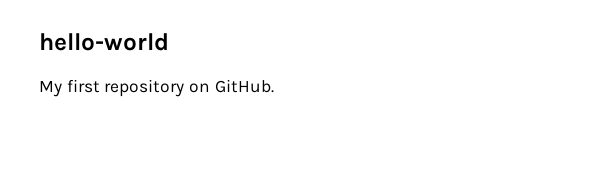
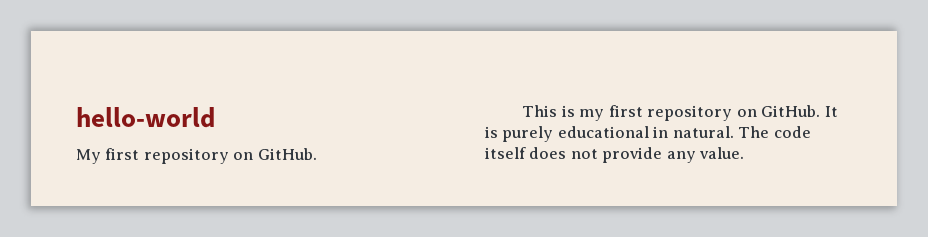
+ This is my first repository on GitHub. It is purely educational in natural. The code itself does not provide any value.

